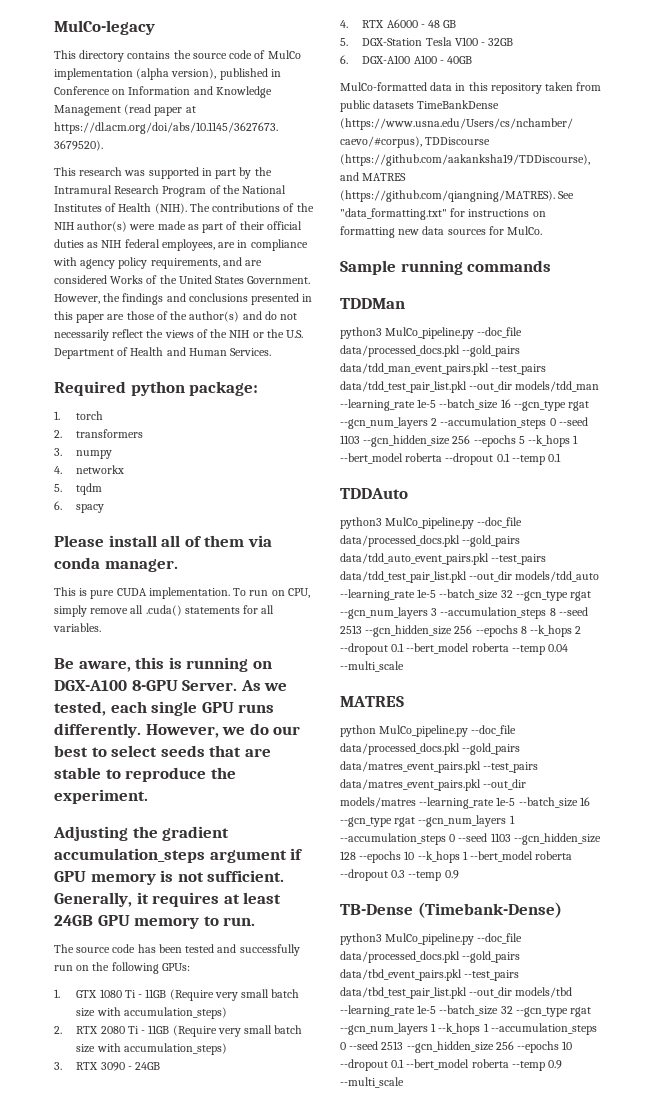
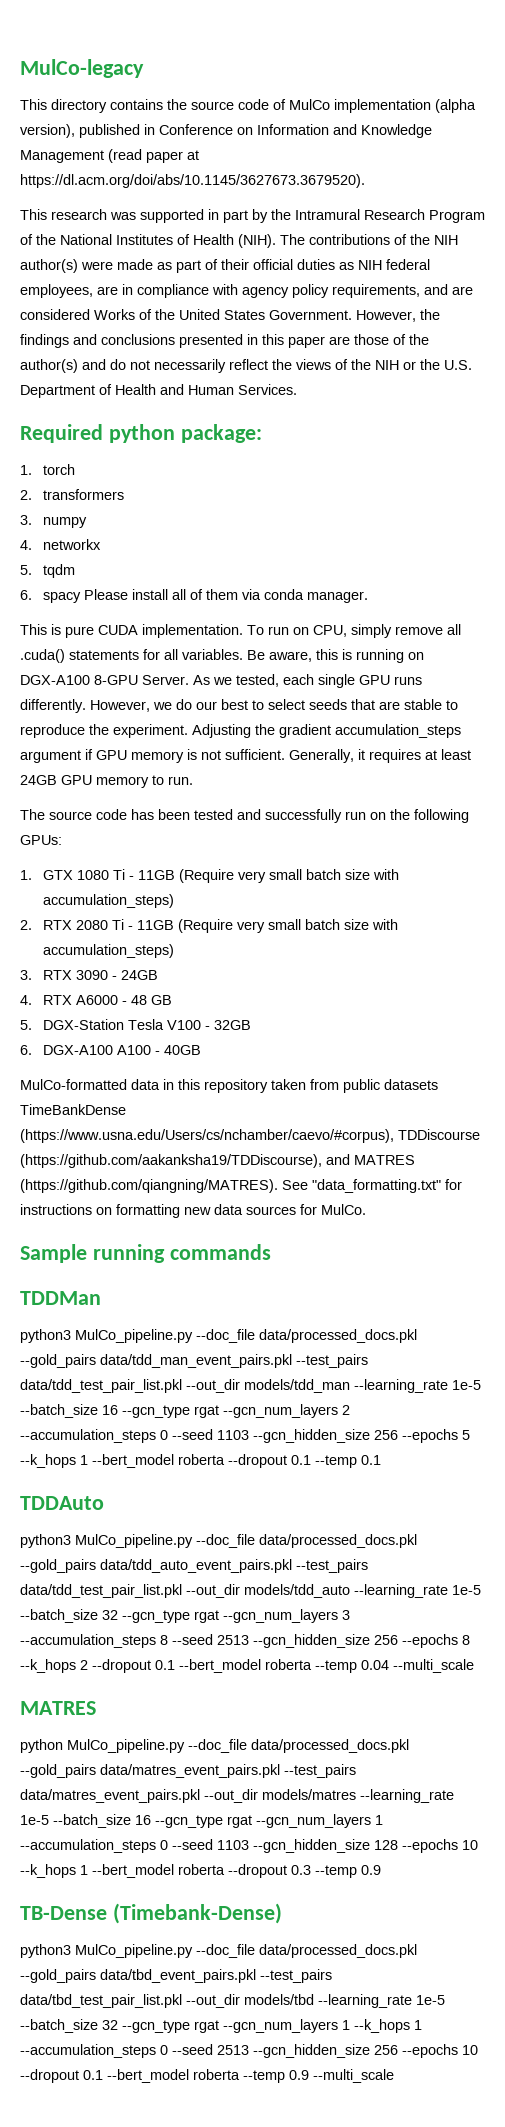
- 6. spacy
- Please install all of them via conda manager.
+ 6. spacy Please install all of them via conda manager.
- To run on CPU, simply remove all .cuda() statements for all variables.
- Be aware, this is running on DGX-A100 8-GPU Server.
+ To run on CPU, simply remove all .cuda() statements for all variables. Be aware, this is running on DGX-A100 8-GPU Server.
- However, we do our best to select seeds that are stable to reproduce the experiment.
- Adjusting the gradient accumulation_steps argument if GPU memory is not sufficient.
+ However, we do our best to select seeds that are stable to reproduce the experiment. Adjusting the gradient accumulation_steps argument if GPU memory is not sufficient.

